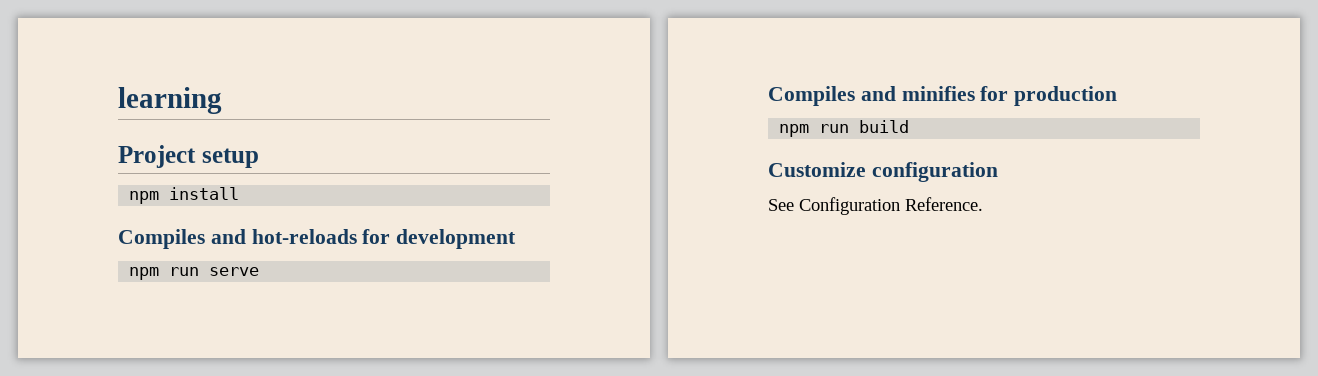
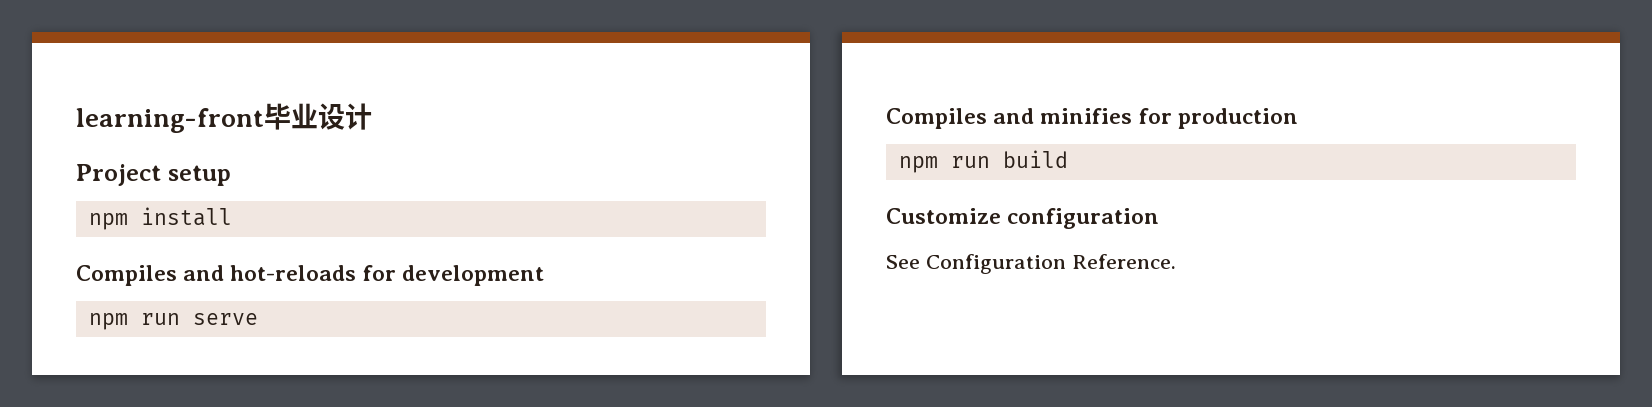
- learning
+ learning-front毕业设计

